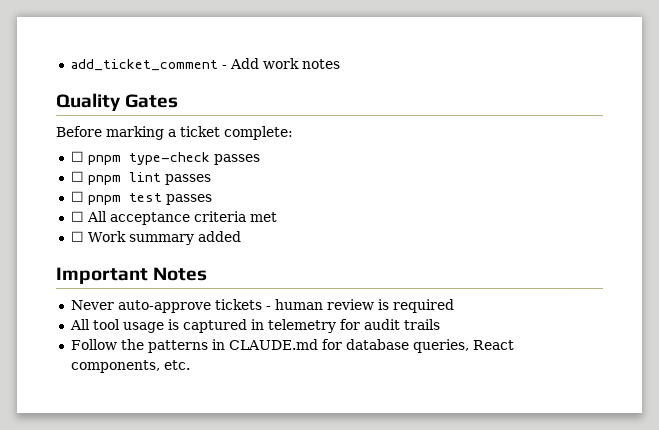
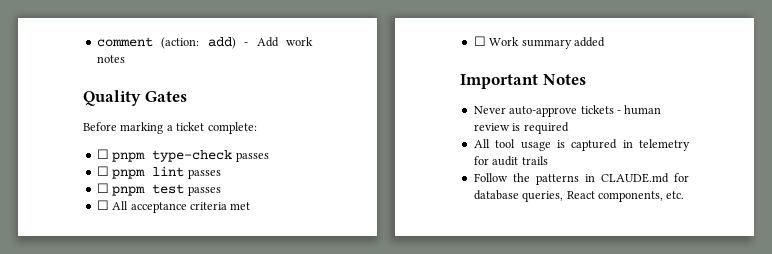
- add_ticket_comment - Add work notes
+ comment (action: add) - Add work notes

